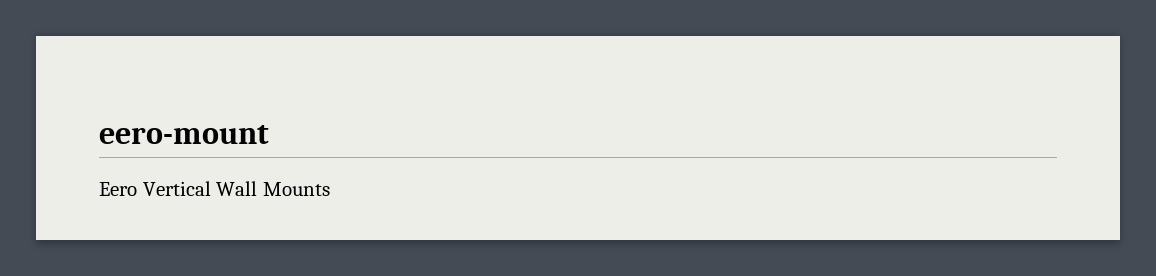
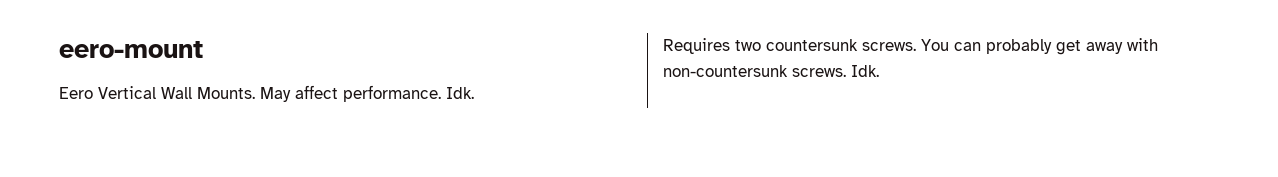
- Eero Vertical Wall Mounts
+ Eero Vertical Wall Mounts. May affect performance. Idk.
+ Requires two countersunk screws. You can probably get away with non-countersunk screws. Idk.

